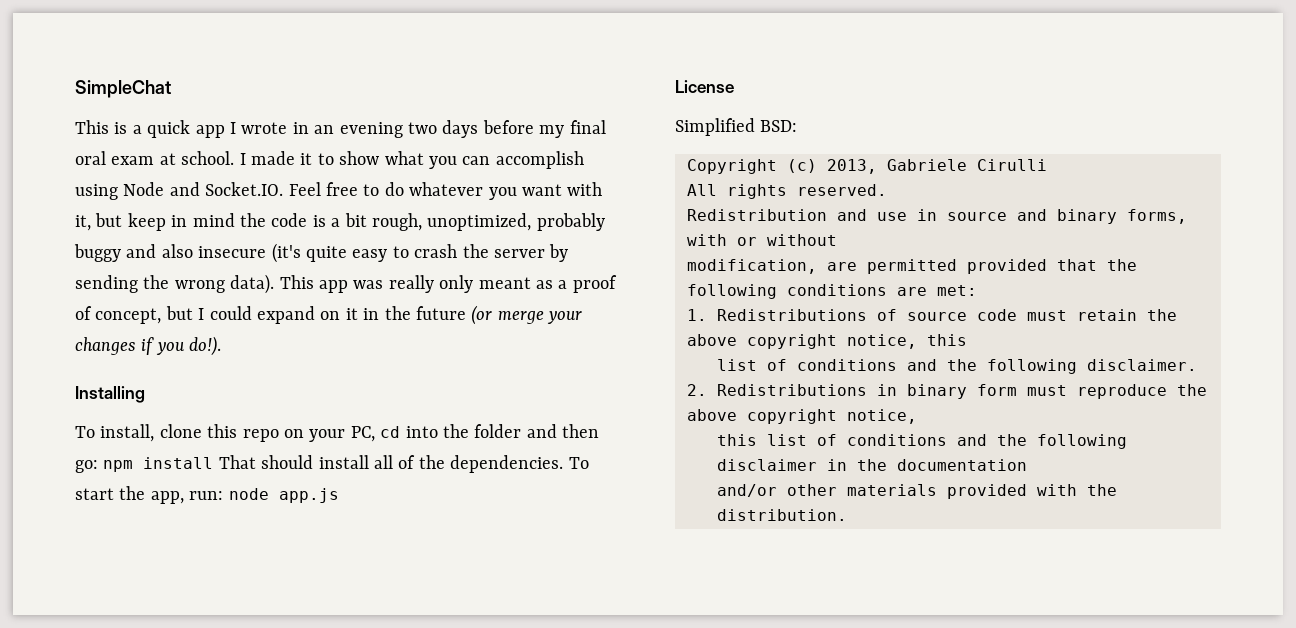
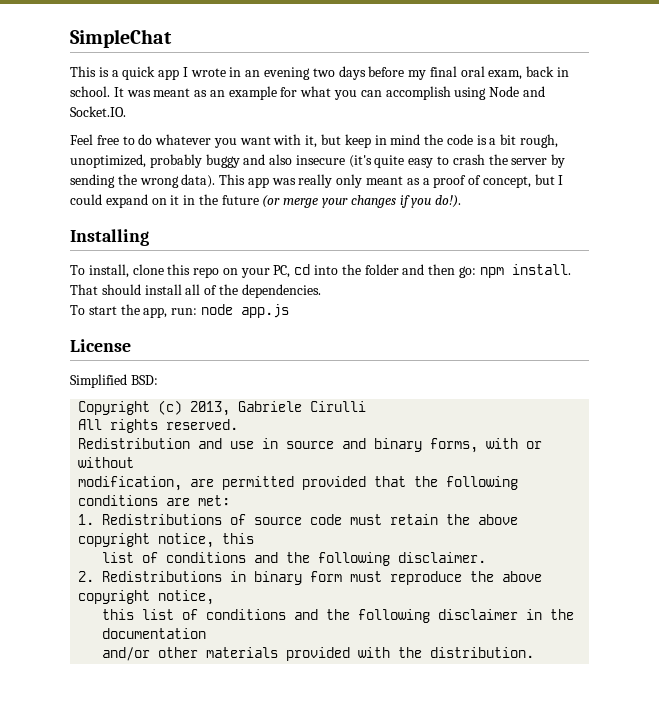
- This is a quick app I wrote in an evening two days before my final oral exam at school. I made it to show what you can accomplish using Node and Socket.IO. Feel free to do whatever you want with it, but keep in mind the code is a bit rough, unoptimized, probably buggy and also insecure (it's quite easy to crash the server by sending the wrong data).
+ This is a quick app I wrote in an evening two days before my final oral exam, back in school. It was meant as an example for what you can accomplish using Node and Socket.IO.
+ Feel free to do whatever you want with it, but keep in mind the code is a bit rough, unoptimized, probably buggy and also insecure (it's quite easy to crash the server by sending the wrong data).
- To install, clone this repo on your PC, cd into the folder and then go: npm install That should install all of the dependencies. To start the app, run: node app.js
+ To install, clone this repo on your PC, cd into the folder and then go: npm install. That should install all of the dependencies.
+ To start the app, run: node app.js

